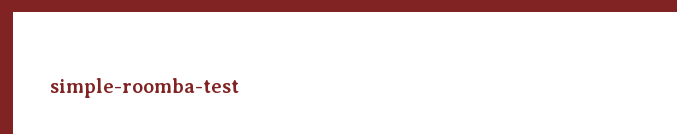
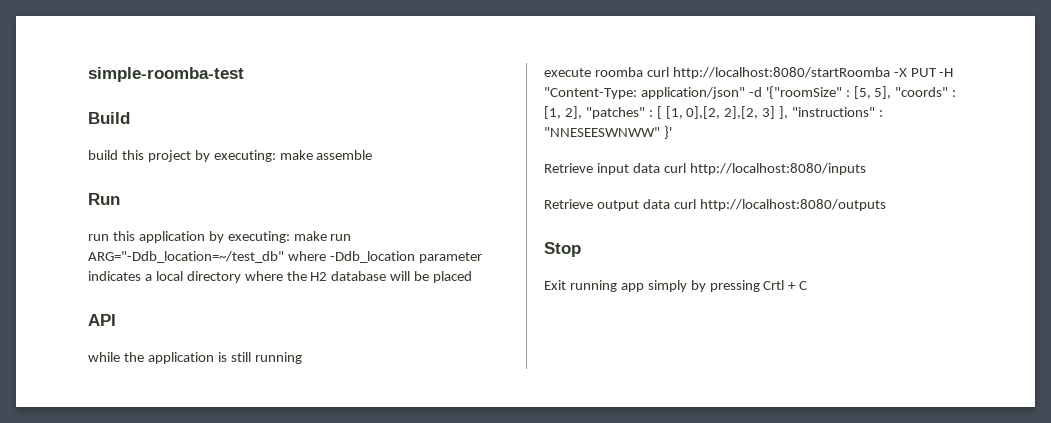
+ Build
+ build this project by executing: make assemble
+ Run
+ run this application by executing: make run ARG="-Ddb_location=~/test_db" where -Ddb_location parameter indicates a local directory where the H2 database will be placed
+ API
+ while the application is still running
+ execute roomba curl http://localhost:8080/startRoomba -X PUT -H "Content-Type: application/json" -d '{"roomSize" : [5, 5], "coords" : [1, 2], "patches" : [ [1, 0],[2, 2],[2, 3] ], "instructions" : "NNESEESWNWW" }'
+ Retrieve input data curl http://localhost:8080/inputs
+ Retrieve output data curl http://localhost:8080/outputs
+ Stop
+ Exit running app simply by pressing Crtl + C

